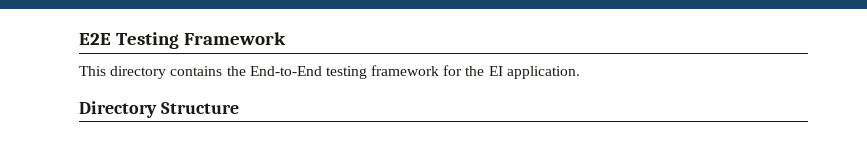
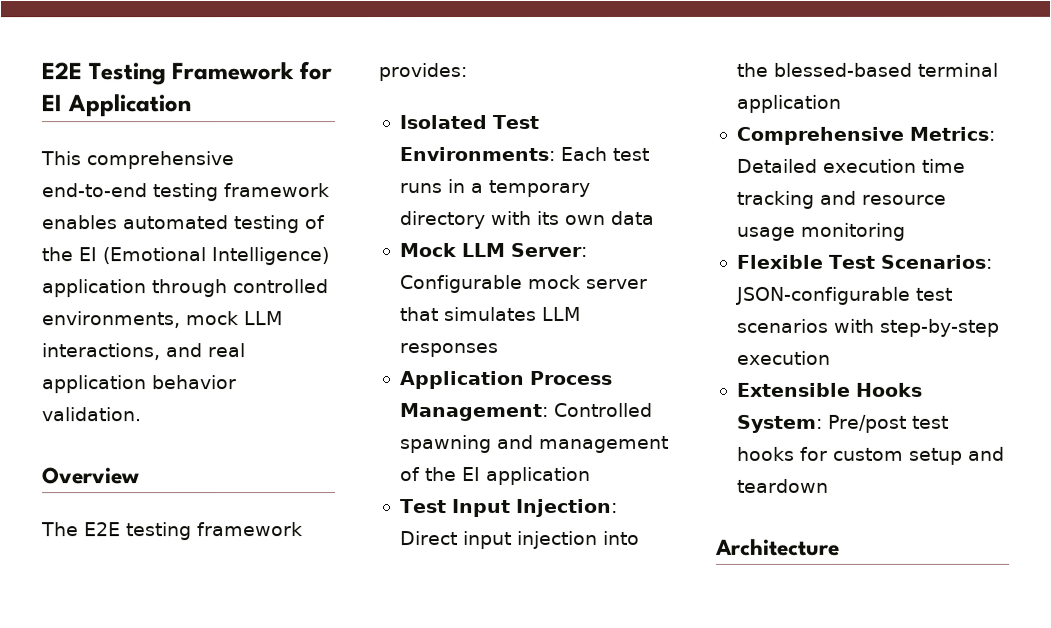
- E2E Testing Framework
- This directory contains the End-to-End testing framework for the EI application.
- Directory Structure
+ E2E Testing Framework for EI Application
+ This comprehensive end-to-end testing framework enables automated testing of the EI (Emotional Intelligence) application through controlled environments, mock LLM interactions, and real application behavior validation.
+ Overview
+ The E2E testing framework provides:
+ Isolated Test Environments: Each test runs in a temporary directory with its own data
+ Mock LLM Server: Configurable mock server that simulates LLM responses
+ Application Process Management: Controlled spawning and management of the EI application
+ Test Input Injection: Direct input injection into the blessed-based terminal application
+ Comprehensive Metrics: Detailed execution time tracking and resource usage monitoring
+ Flexible Test Scenarios: JSON-configurable test scenarios with step-by-step execution
+ Extensible Hooks System: Pre/post test hooks for custom setup and teardown
+ Architecture

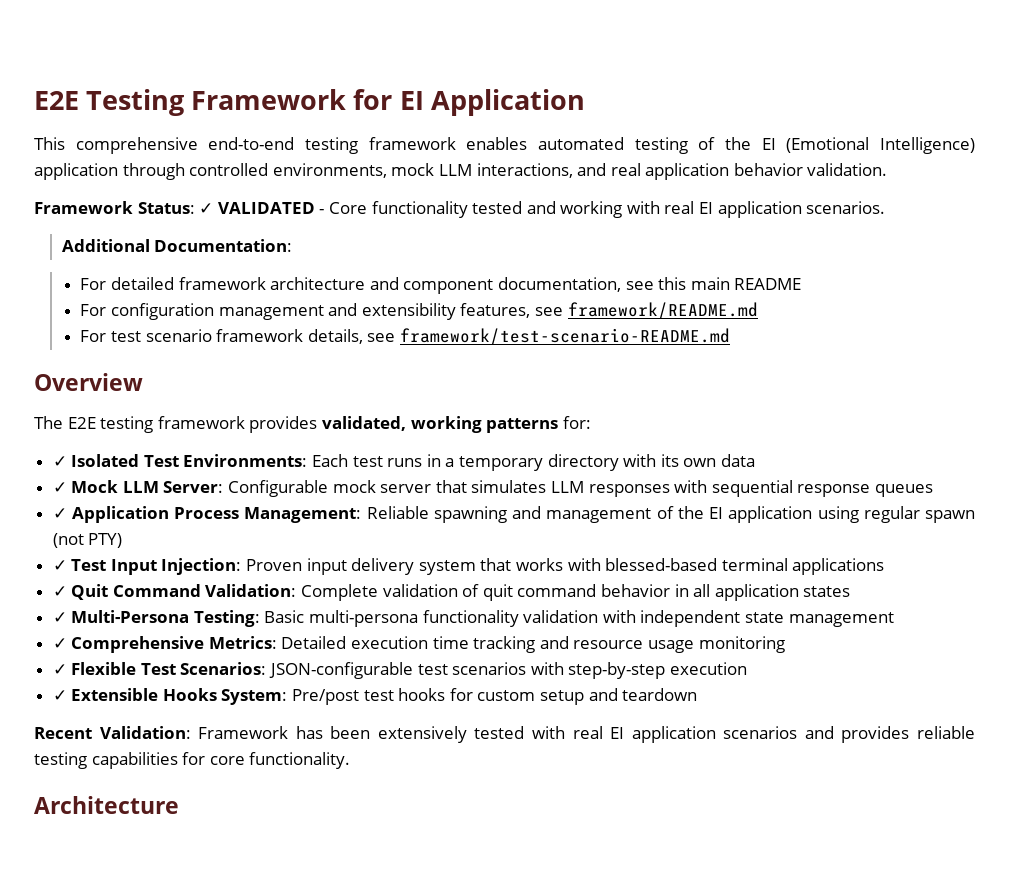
+ Framework Status: ✓ VALIDATED - Core functionality tested and working with real EI application scenarios.
+ Additional Documentation:
+ For detailed framework architecture and component documentation, see this main README
+ For configuration management and extensibility features, see framework/README.md
+ For test scenario framework details, see framework/test-scenario-README.md
- The E2E testing framework provides:
- Isolated Test Environments: Each test runs in a temporary directory with its own data
+ The E2E testing framework provides validated, working patterns for:
+ ✓ Isolated Test Environments: Each test runs in a temporary directory with its own data
- Mock LLM Server: Configurable mock server that simulates LLM responses
- Application Process Management: Controlled spawning and management of the EI application
- Test Input Injection: Direct input injection into the blessed-based terminal application
- Comprehensive Metrics: Detailed execution time tracking and resource usage monitoring
+ ✓ Mock LLM Server: Configurable mock server that simulates LLM responses with sequential response queues
+ ✓ Application Process Management: Reliable spawning and management of the EI application using regular spawn (not PTY)
+ ✓ Test Input Injection: Proven input delivery system that works with blessed-based terminal applications
+ ✓ Quit Command Validation: Complete validation of quit command behavior in all application states
+ ✓ Multi-Persona Testing: Basic multi-persona functionality validation with independent state management
+ ✓ Comprehensive Metrics: Detailed execution time tracking and resource usage monitoring
- Flexible Test Scenarios: JSON-configurable test scenarios with step-by-step execution
+ ✓ Flexible Test Scenarios: JSON-configurable test scenarios with step-by-step execution
- Extensible Hooks System: Pre/post test hooks for custom setup and teardown
+ ✓ Extensible Hooks System: Pre/post test hooks for custom setup and teardown
+ Recent Validation: Framework has been extensively tested with real EI application scenarios and provides reliable testing capabilities for core functionality.

